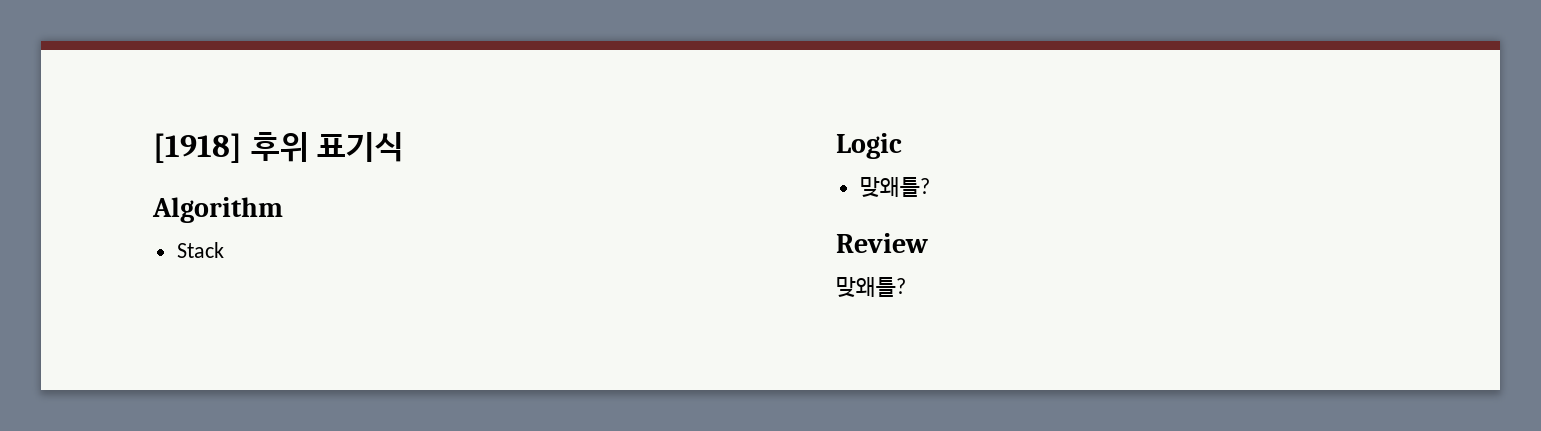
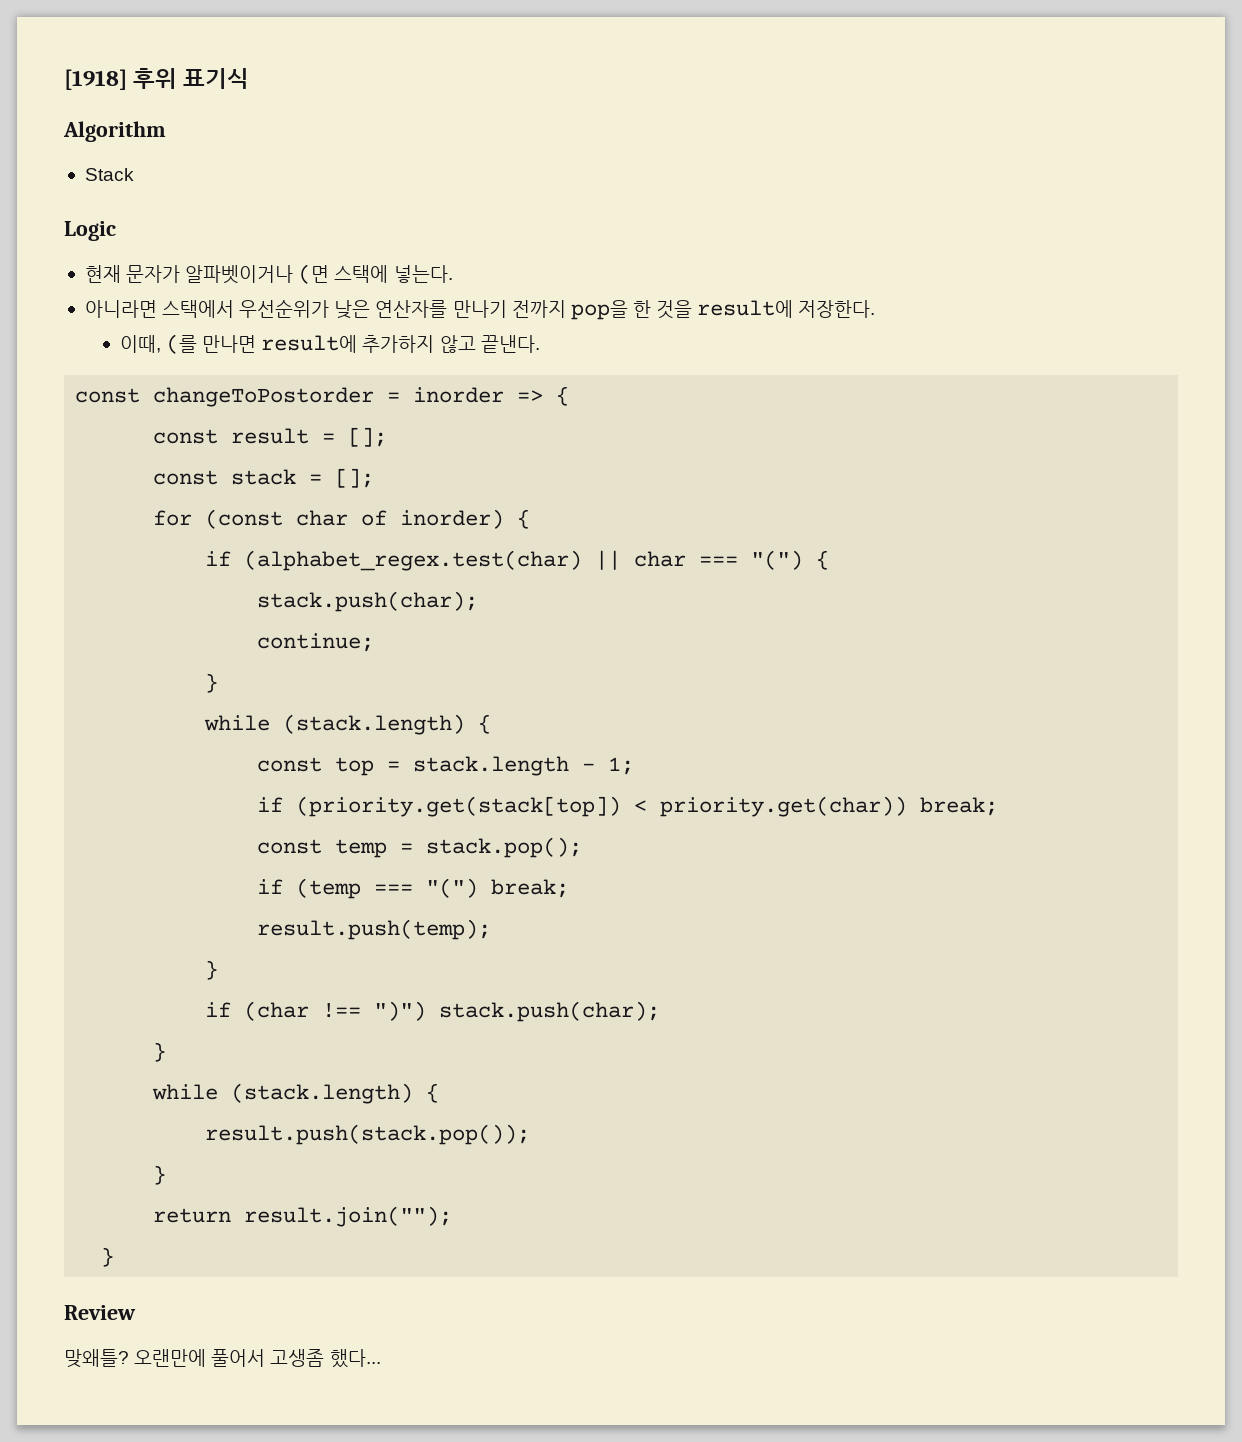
  Logic
- 맞왜틀?
+ 현재 문자가 알파벳이거나 (면 스택에 넣는다.
+ 아니라면 스택에서 우선순위가 낮은 연산자를 만나기 전까지 pop을 한 것을 result에 저장한다.
+ 이때, (를 만나면 result에 추가하지 않고 끝낸다.
+ const changeToPostorder = inorder => {
+ const result = [];
+ const stack = [];
+ for (const char of inorder) {
+ if (alphabet_regex.test(char) || char === "(") {
+ stack.push(char);
+ continue;
+ }
+ while (stack.length) {
+ const top = stack.length - 1;
+ if (priority.get(stack[top]) < priority.get(char)) break;
+ const temp = stack.pop();
+ if (temp === "(") break;
+ result.push(temp);
+ }
+ if (char !== ")") stack.push(char);
+ }
+ while (stack.length) {
+ result.push(stack.pop());
+ }
+ return result.join("");
+ }
  Review
- 맞왜틀?
+ 맞왜틀? 오랜만에 풀어서 고생좀 했다...

